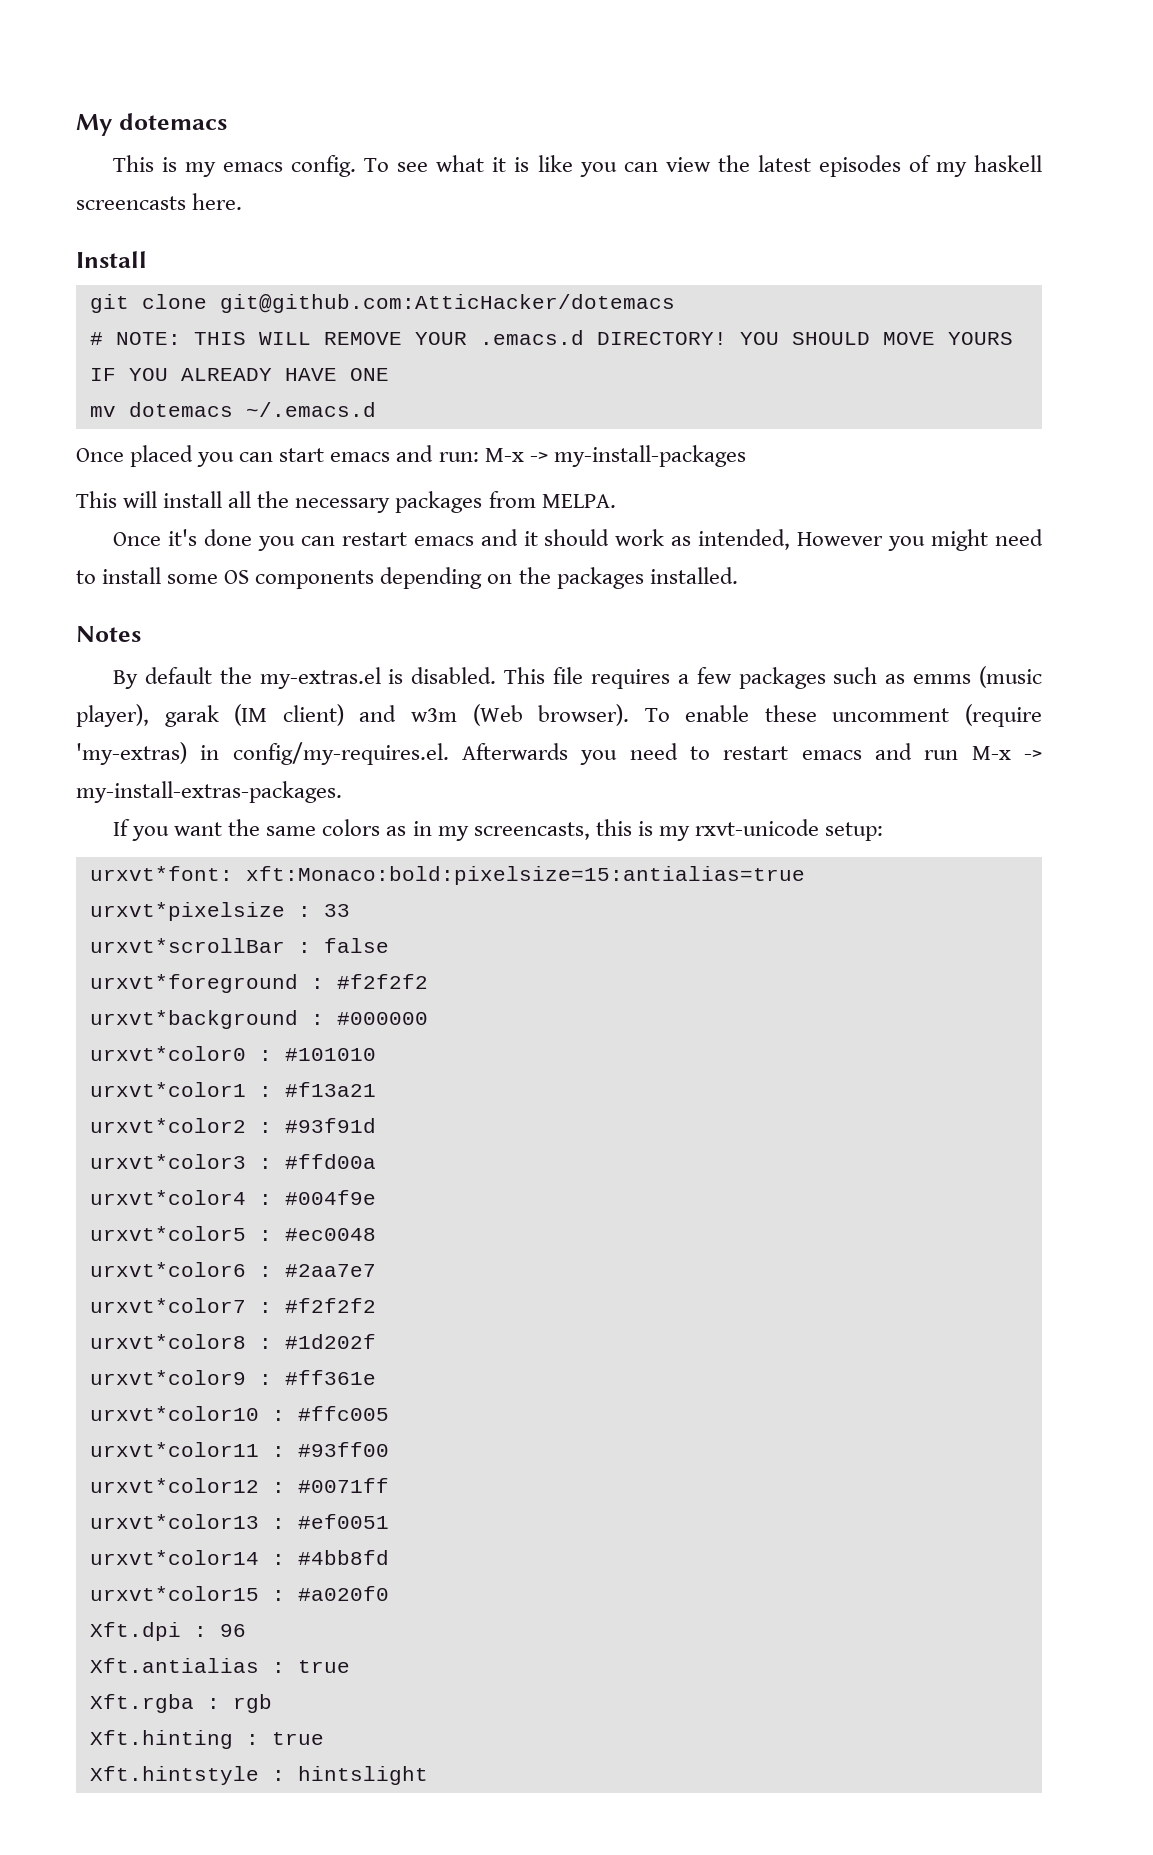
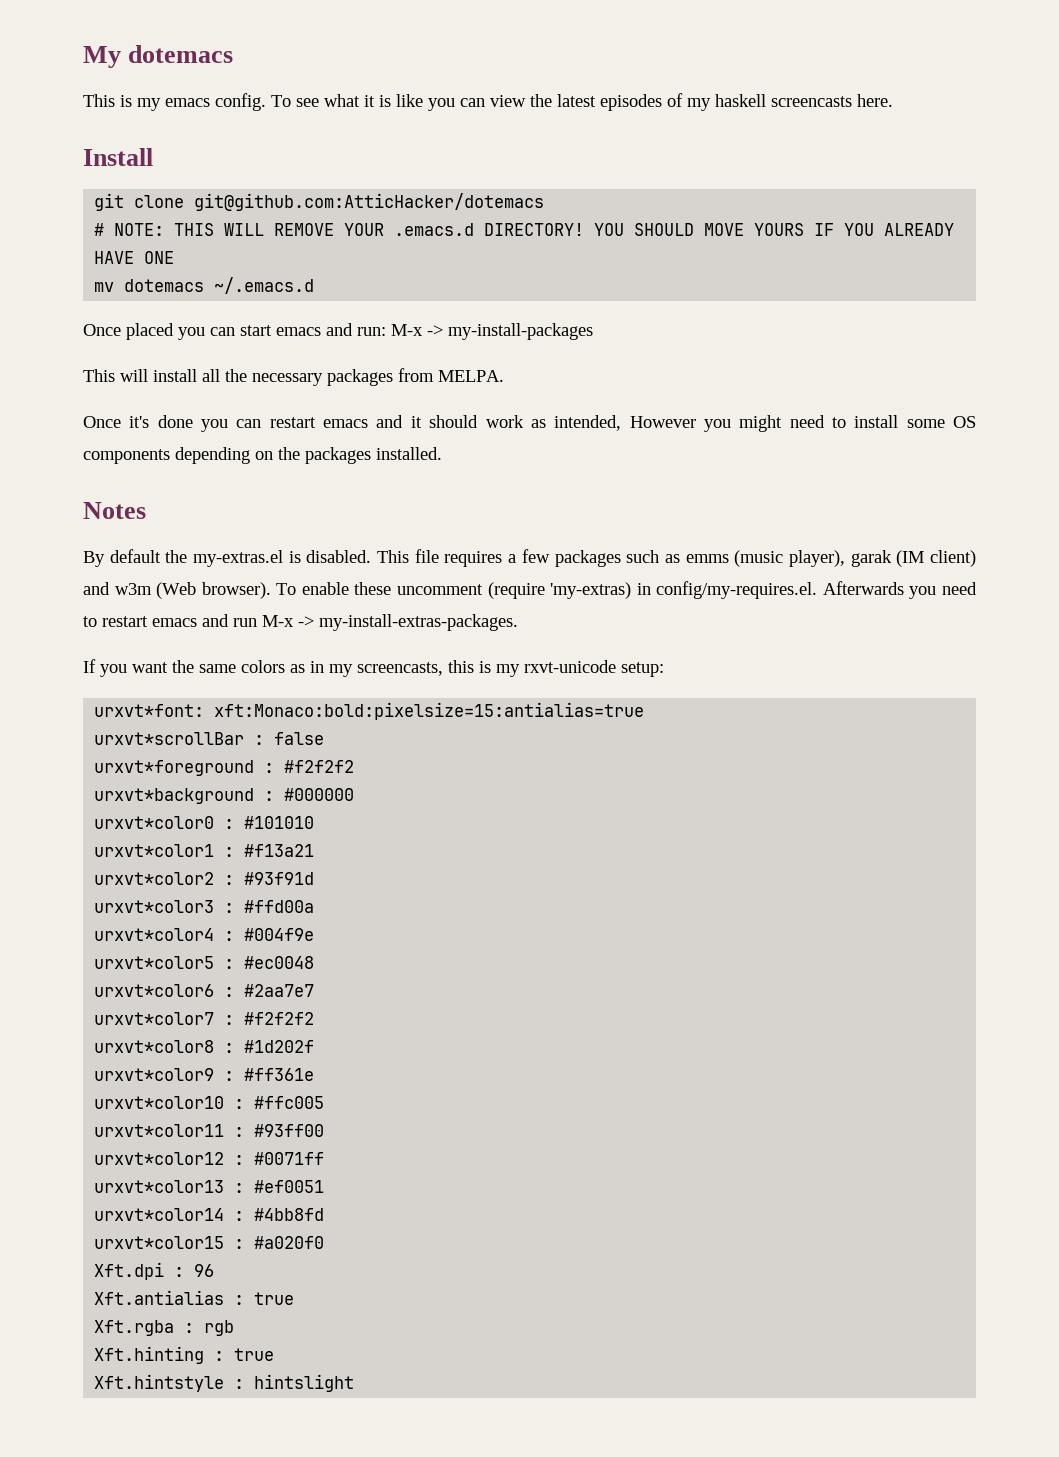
- urxvt*pixelsize : 33

